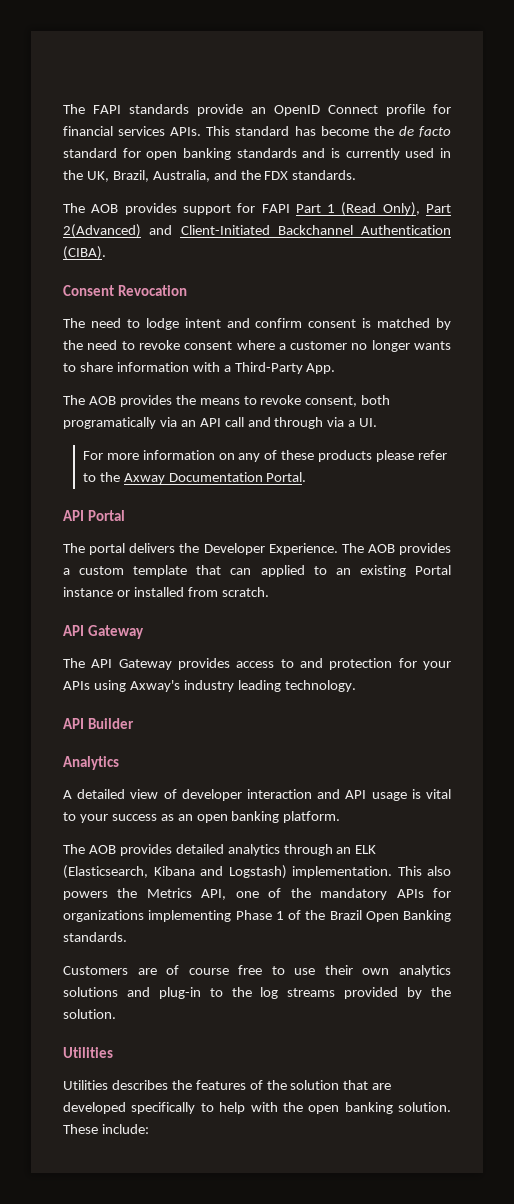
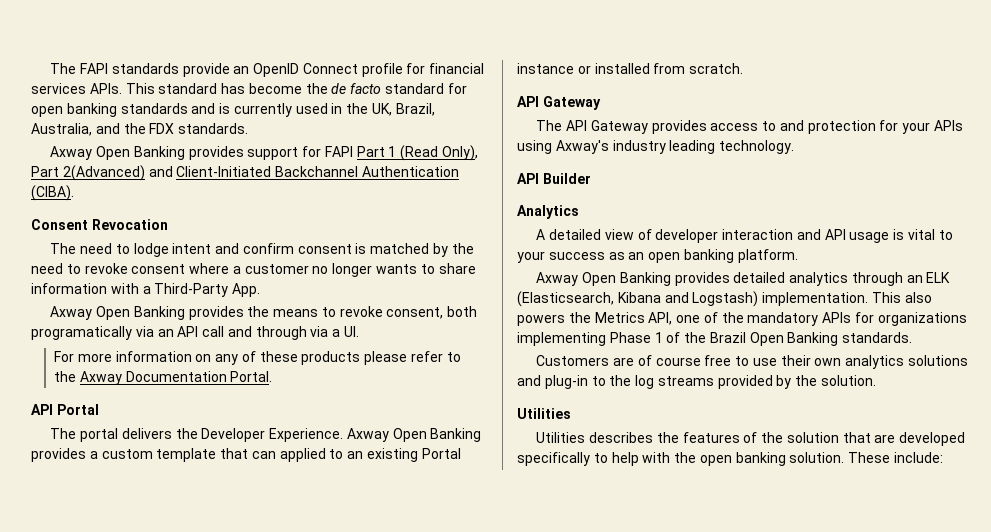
- The AOB provides support for FAPI Part 1 (Read Only), Part 2(Advanced) and Client-Initiated Backchannel Authentication (CIBA).
+ Axway Open Banking provides support for FAPI Part 1 (Read Only), Part 2(Advanced) and Client-Initiated Backchannel Authentication (CIBA).
- The AOB provides the means to revoke consent, both programatically via an API call and through via a UI.
+ Axway Open Banking provides the means to revoke consent, both programatically via an API call and through via a UI.
- The AOB provides a custom template that can applied to an existing Portal instance or installed from scratch.
+ Axway Open Banking provides a custom template that can applied to an existing Portal instance or installed from scratch.
- The AOB provides detailed analytics through an ELK (Elasticsearch, Kibana and Logstash) implementation.
+ Axway Open Banking provides detailed analytics through an ELK (Elasticsearch, Kibana and Logstash) implementation.

